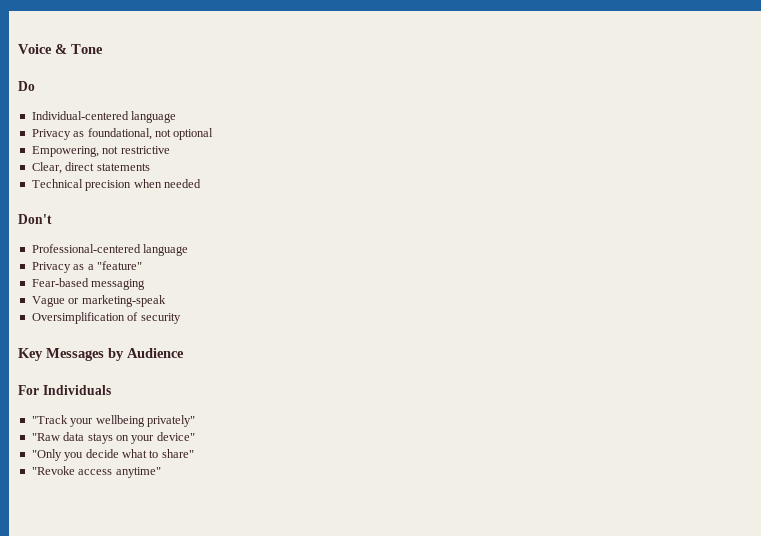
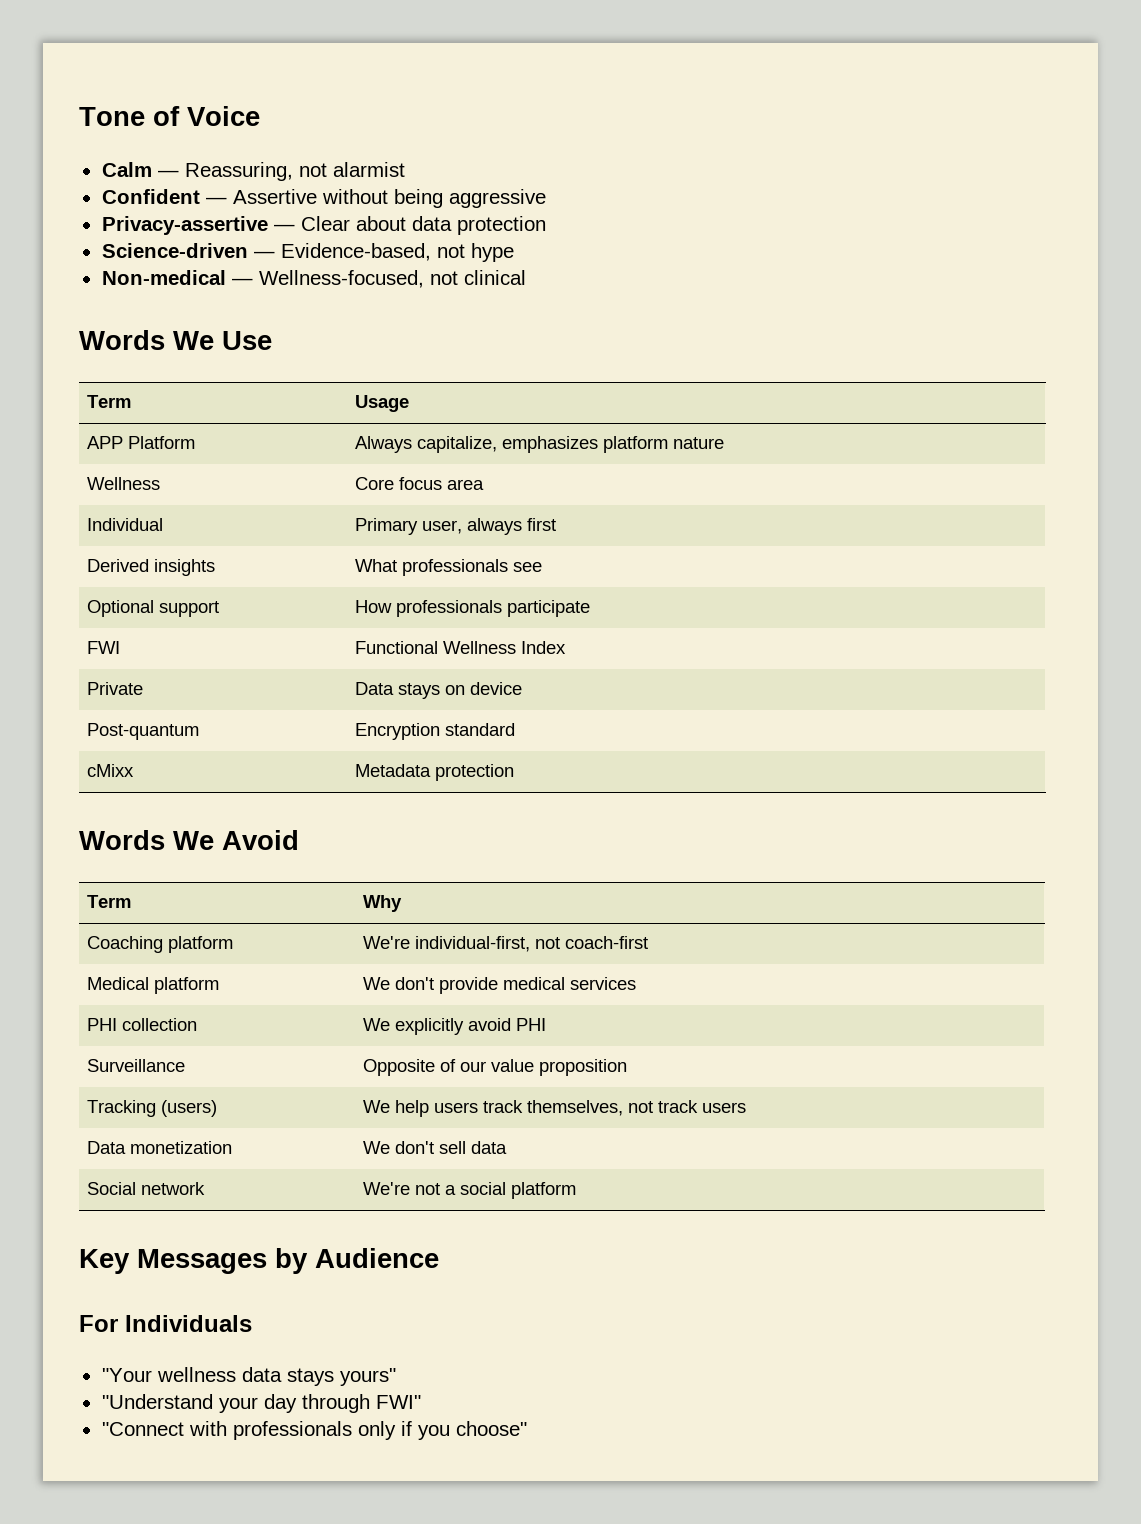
- Voice & Tone
- Do
- Individual-centered language
- Privacy as foundational, not optional
- Empowering, not restrictive
- Clear, direct statements
- Technical precision when needed
- Don't
- Professional-centered language
- Privacy as a "feature"
- Fear-based messaging
- Vague or marketing-speak
- Oversimplification of security
+ Tone of Voice
+ Calm — Reassuring, not alarmist
+ Confident — Assertive without being aggressive
+ Privacy-assertive — Clear about data protection
+ Science-driven — Evidence-based, not hype
+ Non-medical — Wellness-focused, not clinical
+ Words We Use
+ Term | Usage
+ APP Platform | Always capitalize, emphasizes platform nature
+ Wellness | Core focus area
+ Individual | Primary user, always first
+ Derived insights | What professionals see
+ Optional support | How professionals participate
+ FWI | Functional Wellness Index
+ Private | Data stays on device
+ Post-quantum | Encryption standard
+ cMixx | Metadata protection
+ Words We Avoid
+ Term | Why
+ Coaching platform | We're individual-first, not coach-first
+ Medical platform | We don't provide medical services
+ PHI collection | We explicitly avoid PHI
+ Surveillance | Opposite of our value proposition
+ Tracking (users) | We help users track themselves, not track users
+ Data monetization | We don't sell data
+ Social network | We're not a social platform
- "Track your wellbeing privately"
- "Raw data stays on your device"
- "Only you decide what to share"
- "Revoke access anytime"
+ "Your wellness data stays yours"
+ "Understand your day through FWI"
+ "Connect with professionals only if you choose"

